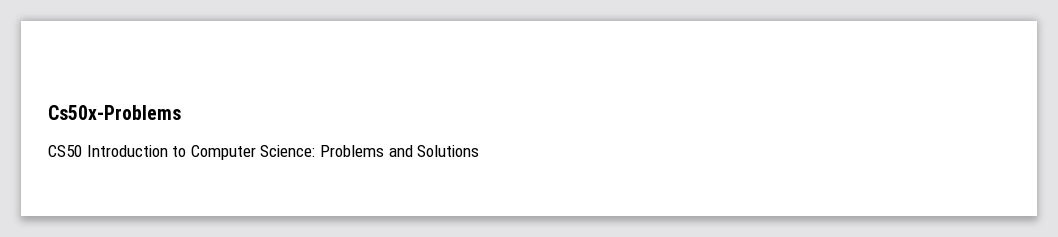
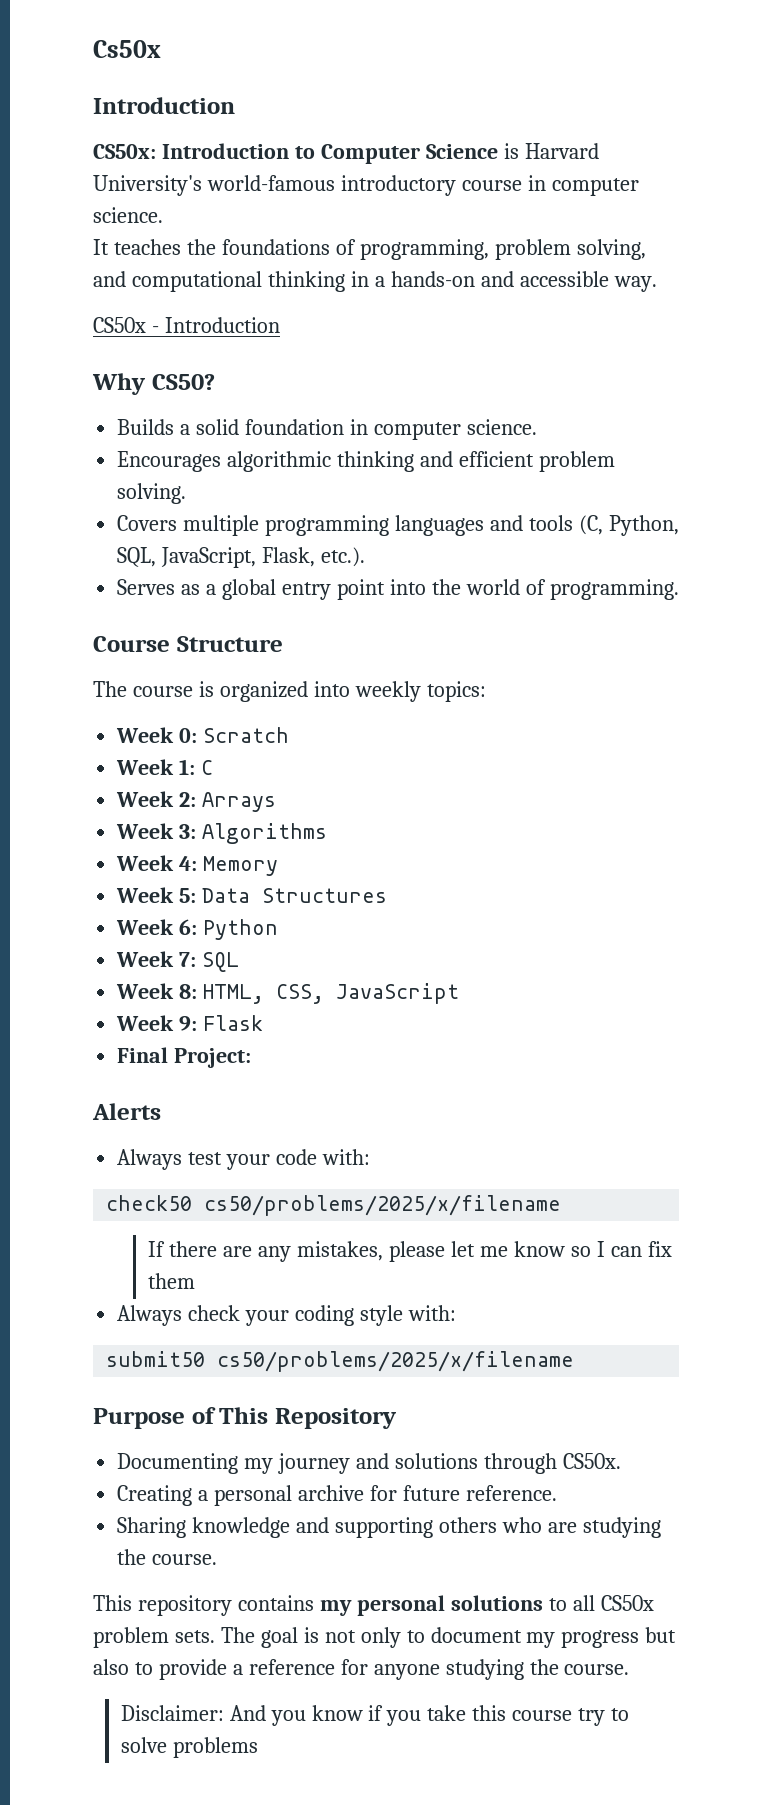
- Cs50x-Problems
- CS50 Introduction to Computer Science: Problems and Solutions
+ Cs50x
+ Introduction
+ CS50x: Introduction to Computer Science is Harvard University's world-famous introductory course in computer science.
+ It teaches the foundations of programming, problem solving, and computational thinking in a hands-on and accessible way.
+ CS50x - Introduction
+ Why CS50?
+ Builds a solid foundation in computer science.
+ Encourages algorithmic thinking and efficient problem solving.
+ Covers multiple programming languages and tools (C, Python, SQL, JavaScript, Flask, etc.).
+ Serves as a global entry point into the world of programming.
+ Course Structure
+ The course is organized into weekly topics:
+ Week 0: Scratch
+ Week 1: C
+ Week 2: Arrays
+ Week 3: Algorithms
+ Week 4: Memory
+ Week 5: Data Structures
+ Week 6: Python
+ Week 7: SQL
+ Week 8: HTML, CSS, JavaScript
+ Week 9: Flask
+ Final Project:
+ Alerts
+ Always test your code with:
+ check50 cs50/problems/2025/x/filename
+ If there are any mistakes, please let me know so I can fix them
+ Always check your coding style with:
+ submit50 cs50/problems/2025/x/filename
+ Purpose of This Repository
+ Documenting my journey and solutions through CS50x.
+ Creating a personal archive for future reference.
+ Sharing knowledge and supporting others who are studying the course.
+ This repository contains my personal solutions to all CS50x problem sets. The goal is not only to document my progress but also to provide a reference for anyone studying the course.
+ Disclaimer: And you know if you take this course try to solve problems

